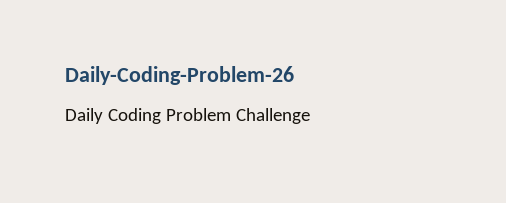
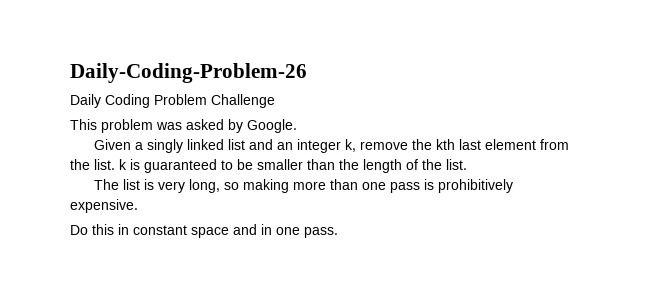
+ This problem was asked by Google.
+ Given a singly linked list and an integer k, remove the kth last element from the list. k is guaranteed to be smaller than the length of the list.
+ The list is very long, so making more than one pass is prohibitively expensive.
+ Do this in constant space and in one pass.

